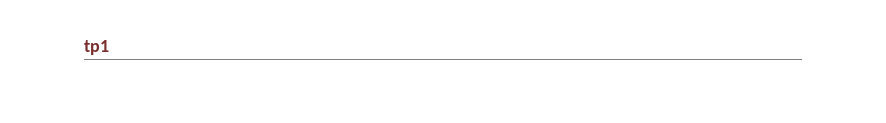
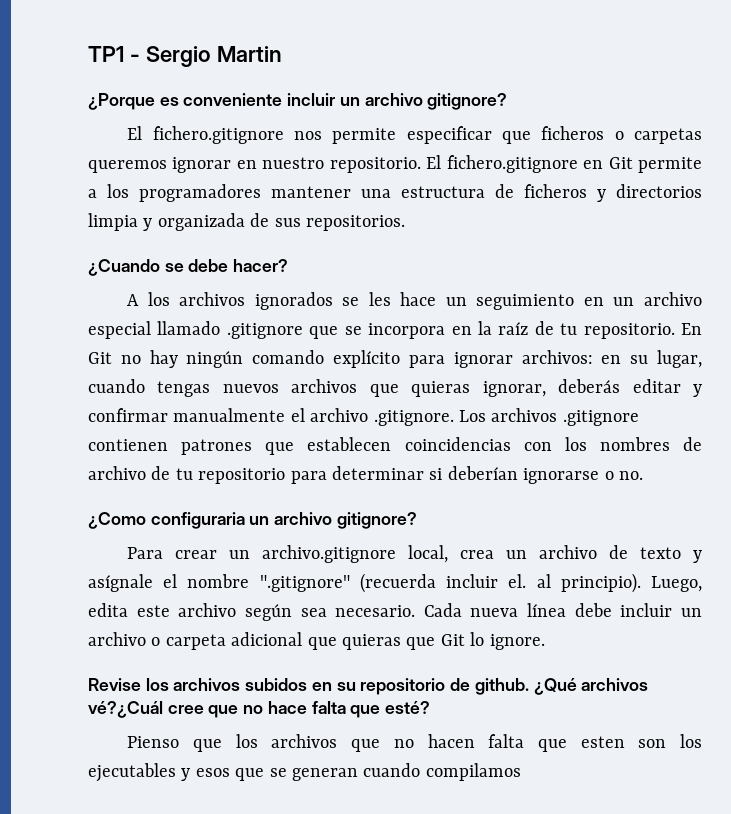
- tp1
+ TP1 - Sergio Martin
+ ¿Porque es conveniente incluir un archivo gitignore?
+ El fichero.gitignore nos permite especificar que ficheros o carpetas queremos ignorar en nuestro repositorio. El fichero.gitignore en Git permite a los programadores mantener una estructura de ficheros y directorios limpia y organizada de sus repositorios.
+ ¿Cuando se debe hacer?
+ A los archivos ignorados se les hace un seguimiento en un archivo especial llamado .gitignore que se incorpora en la raíz de tu repositorio. En Git no hay ningún comando explícito para ignorar archivos: en su lugar, cuando tengas nuevos archivos que quieras ignorar, deberás editar y confirmar manualmente el archivo .gitignore. Los archivos .gitignore contienen patrones que establecen coincidencias con los nombres de archivo de tu repositorio para determinar si deberían ignorarse o no.
+ ¿Como configuraria un archivo gitignore?
+ Para crear un archivo.gitignore local, crea un archivo de texto y asígnale el nombre ".gitignore" (recuerda incluir el. al principio). Luego, edita este archivo según sea necesario. Cada nueva línea debe incluir un archivo o carpeta adicional que quieras que Git lo ignore.
+ Revise los archivos subidos en su repositorio de github. ¿Qué archivos vé?¿Cuál cree que no hace falta que esté?
+ Pienso que los archivos que no hacen falta que esten son los ejecutables y esos que se generan cuando compilamos

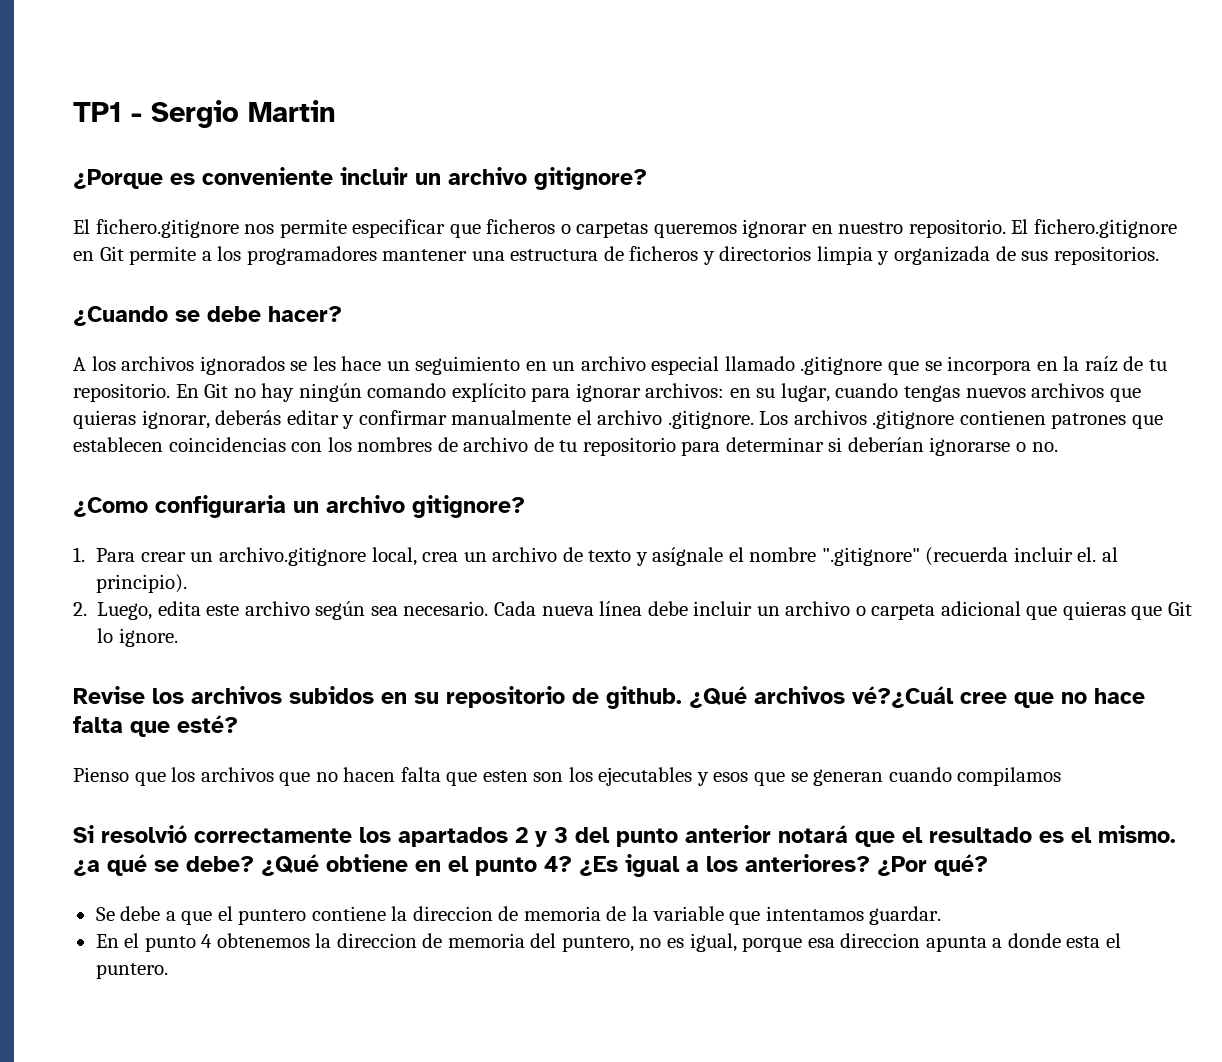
- Para crear un archivo.gitignore local, crea un archivo de texto y asígnale el nombre ".gitignore" (recuerda incluir el. al principio). Luego, edita este archivo según sea necesario.
+ 1. Para crear un archivo.gitignore local, crea un archivo de texto y asígnale el nombre ".gitignore" (recuerda incluir el. al principio).
+ 2. Luego, edita este archivo según sea necesario.
+ Si resolvió correctamente los apartados 2 y 3 del punto anterior notará que el resultado es el mismo. ¿a qué se debe? ¿Qué obtiene en el punto 4? ¿Es igual a los anteriores? ¿Por qué?
+ Se debe a que el puntero contiene la direccion de memoria de la variable que intentamos guardar.
+ En el punto 4 obtenemos la direccion de memoria del puntero, no es igual, porque esa direccion apunta a donde esta el puntero.

